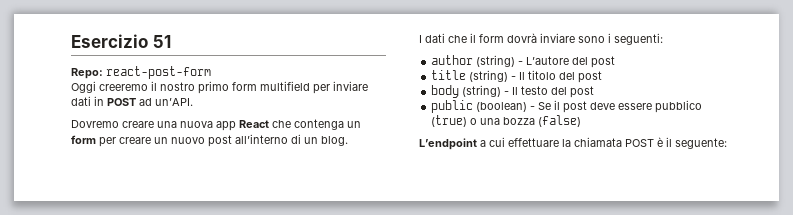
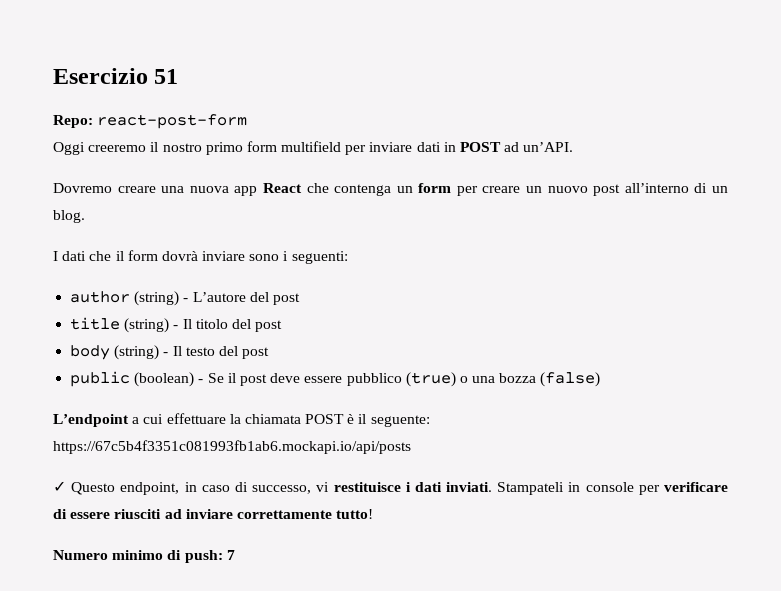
- L’endpoint a cui effettuare la chiamata POST è il seguente:
+ L’endpoint a cui effettuare la chiamata POST è il seguente: https://67c5b4f3351c081993fb1ab6.mockapi.io/api/posts
+ ✓ Questo endpoint, in caso di successo, vi restituisce i dati inviati. Stampateli in console per verificare di essere riusciti ad inviare correttamente tutto!
+ Numero minimo di push: 7

